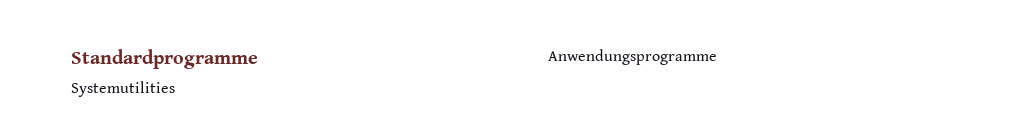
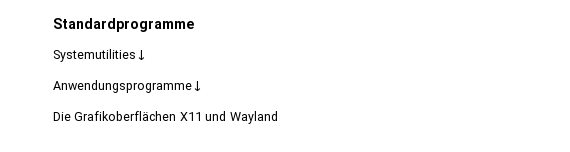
- Systemutilities
- Anwendungsprogramme
+ Systemutilities↓
+ Anwendungsprogramme↓
+ Die Grafikoberflächen X11 und Wayland

